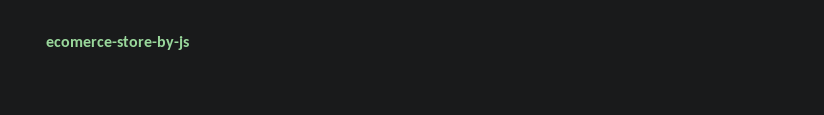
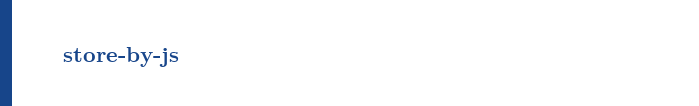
- ecomerce-store-by-js
+ store-by-js

